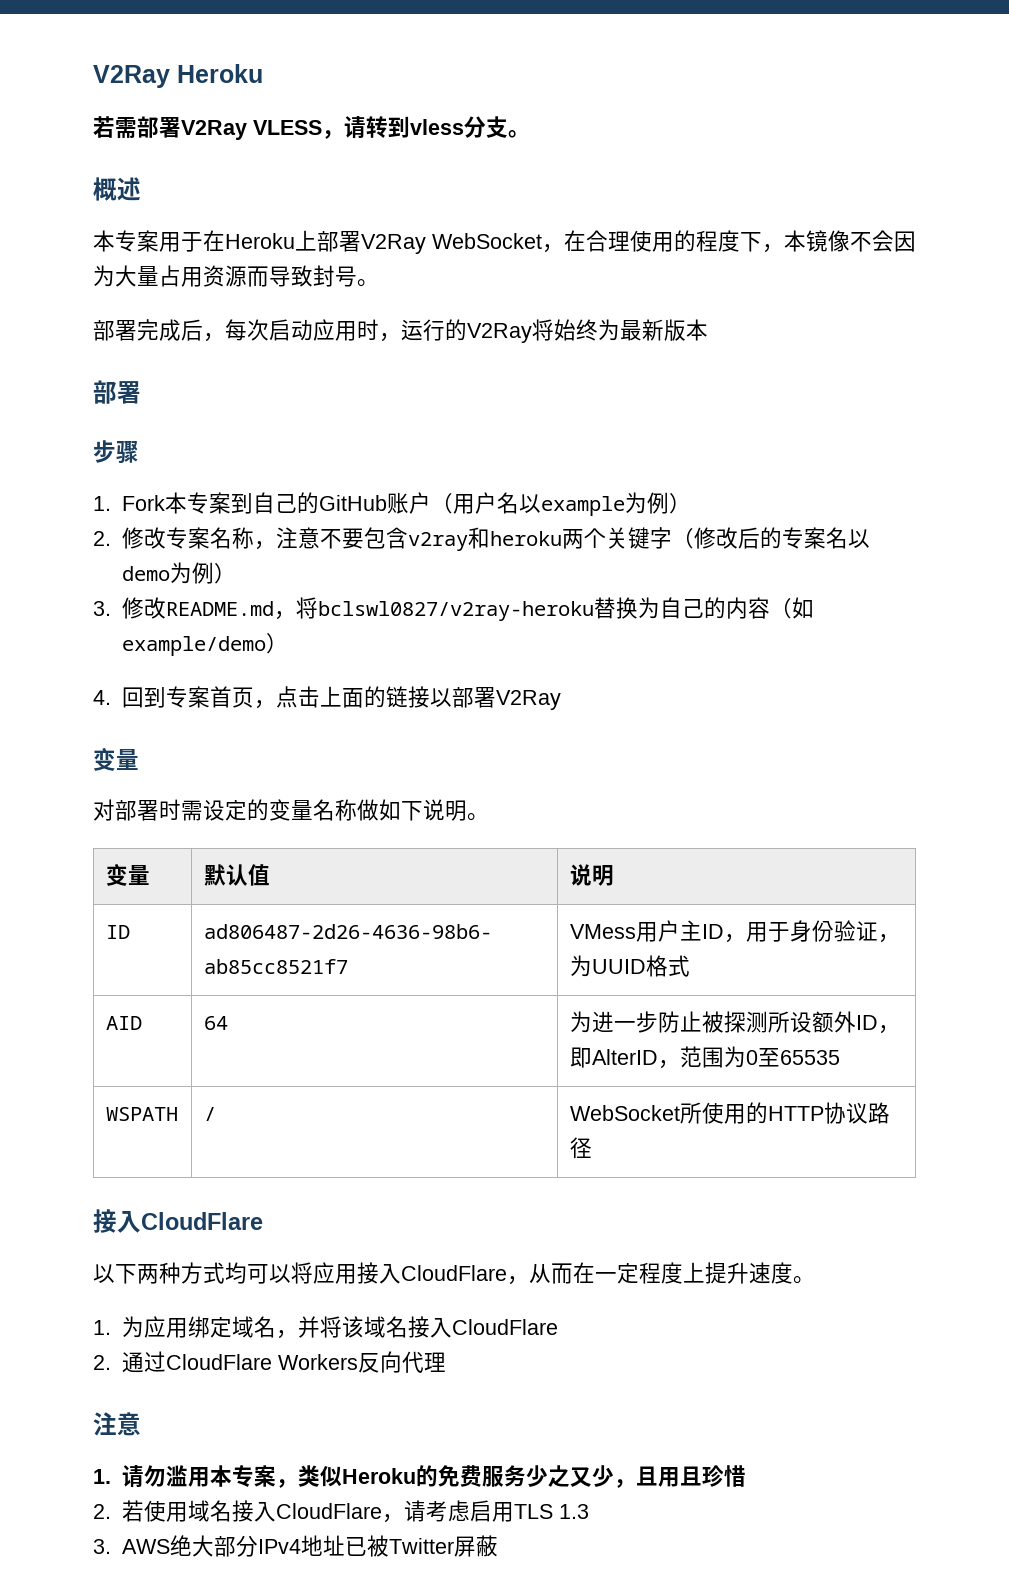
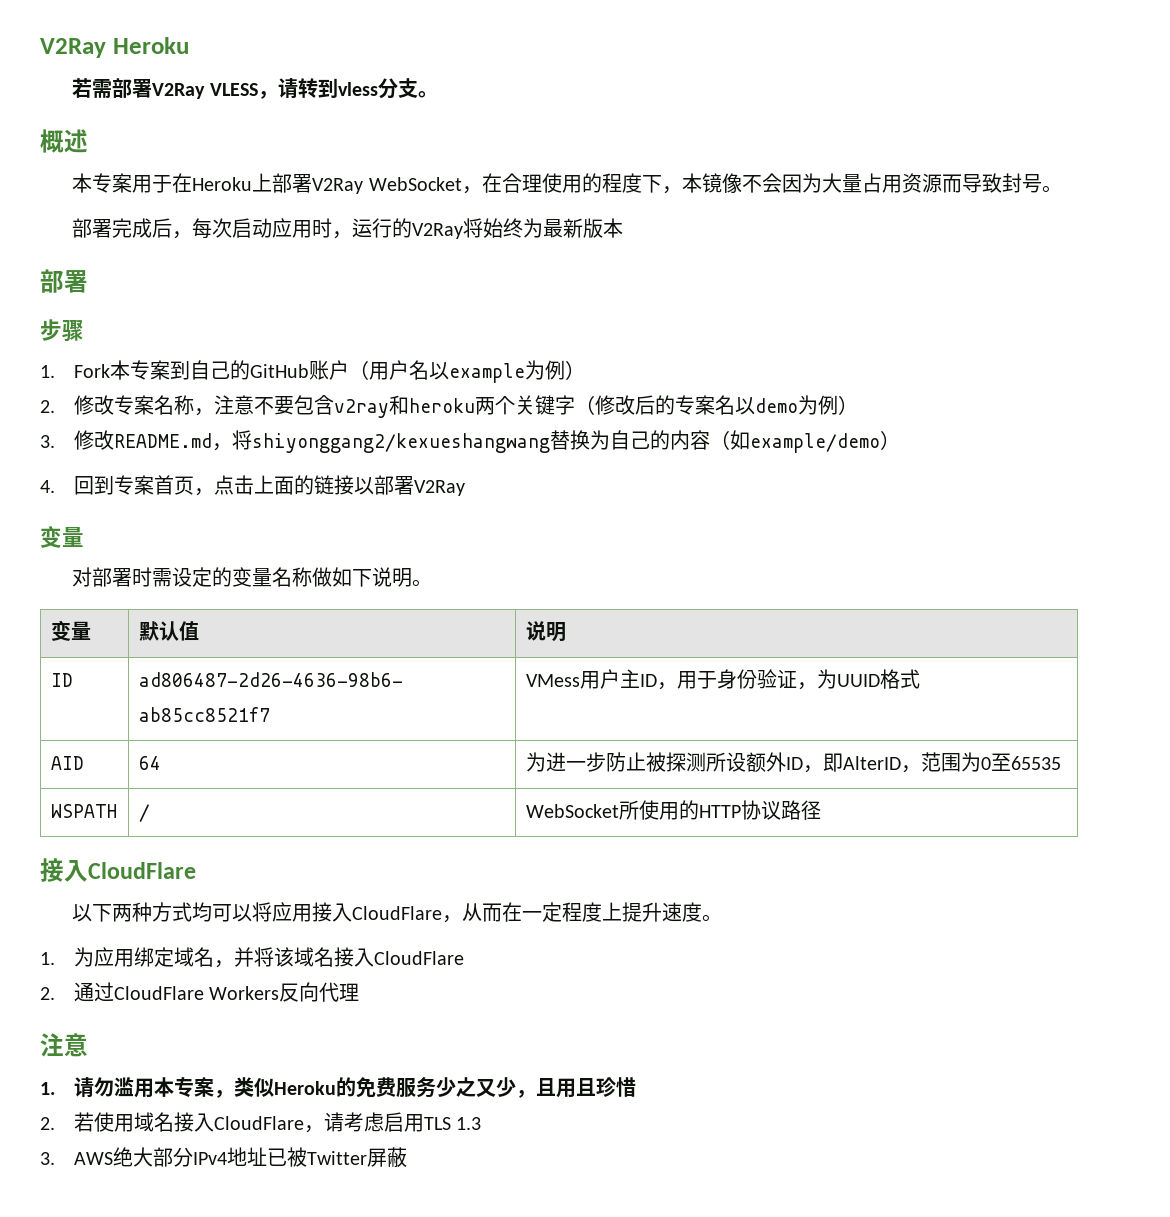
- 3.修改README.md，将bclswl0827/v2ray-heroku替换为自己的内容（如example/demo）
+ 3.修改README.md，将shiyonggang2/kexueshangwang替换为自己的内容（如example/demo）

